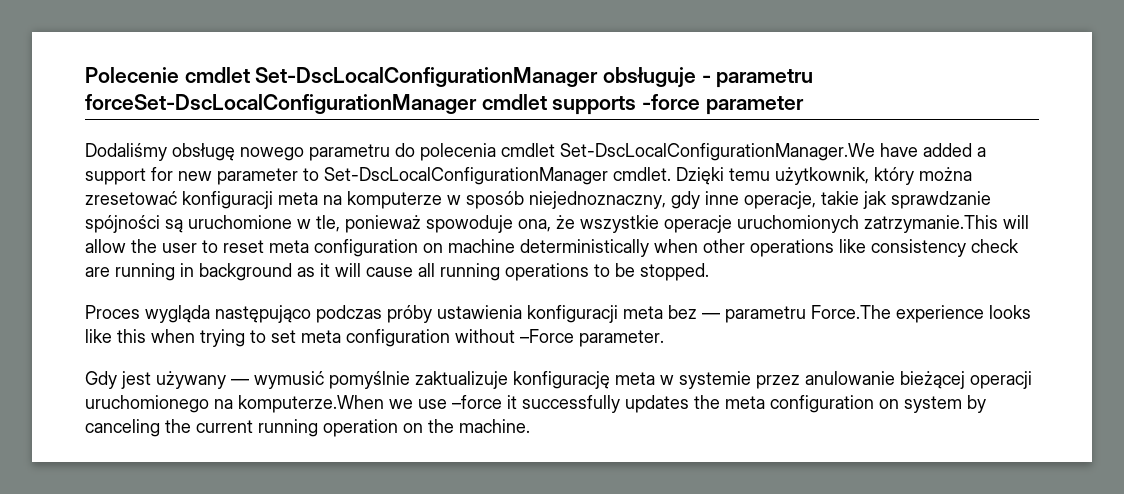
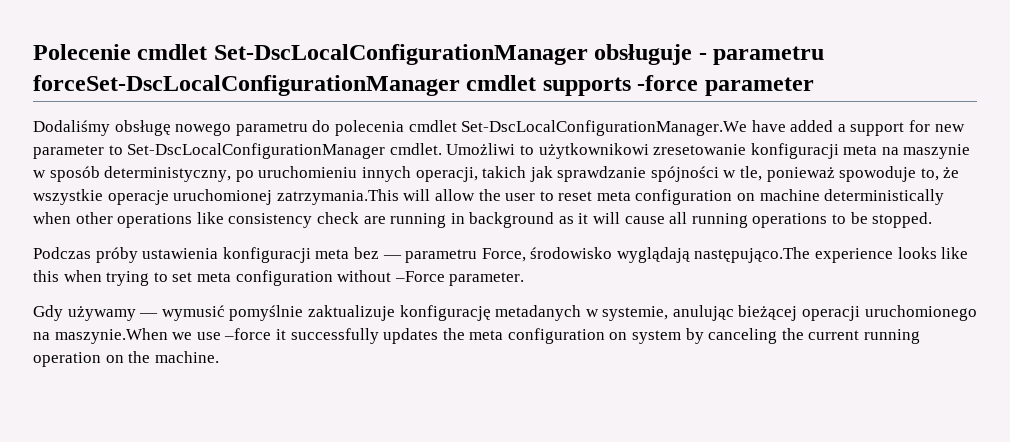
- Dzięki temu użytkownik, który można zresetować konfiguracji meta na komputerze w sposób niejednoznaczny, gdy inne operacje, takie jak sprawdzanie spójności są uruchomione w tle, ponieważ spowoduje ona, że wszystkie operacje uruchomionych zatrzymanie.This will allow the user to reset meta configuration on machine deterministically when other operations like consistency check are running in background as it will cause all running operations to be stopped.
+ Umożliwi to użytkownikowi zresetowanie konfiguracji meta na maszynie w sposób deterministyczny, po uruchomieniu innych operacji, takich jak sprawdzanie spójności w tle, ponieważ spowoduje to, że wszystkie operacje uruchomionej zatrzymania.This will allow the user to reset meta configuration on machine deterministically when other operations like consistency check are running in background as it will cause all running operations to be stopped.
- Proces wygląda następująco podczas próby ustawienia konfiguracji meta bez — parametru Force.The experience looks like this when trying to set meta configuration without –Force parameter.
+ Podczas próby ustawienia konfiguracji meta bez — parametru Force, środowisko wyglądają następująco.The experience looks like this when trying to set meta configuration without –Force parameter.
- Gdy jest używany — wymusić pomyślnie zaktualizuje konfigurację meta w systemie przez anulowanie bieżącej operacji uruchomionego na komputerze.When we use –force it successfully updates the meta configuration on system by canceling the current running operation on the machine.
+ Gdy używamy — wymusić pomyślnie zaktualizuje konfigurację metadanych w systemie, anulując bieżącej operacji uruchomionego na maszynie.When we use –force it successfully updates the meta configuration on system by canceling the current running operation on the machine.

